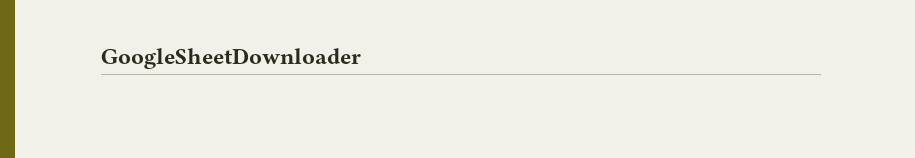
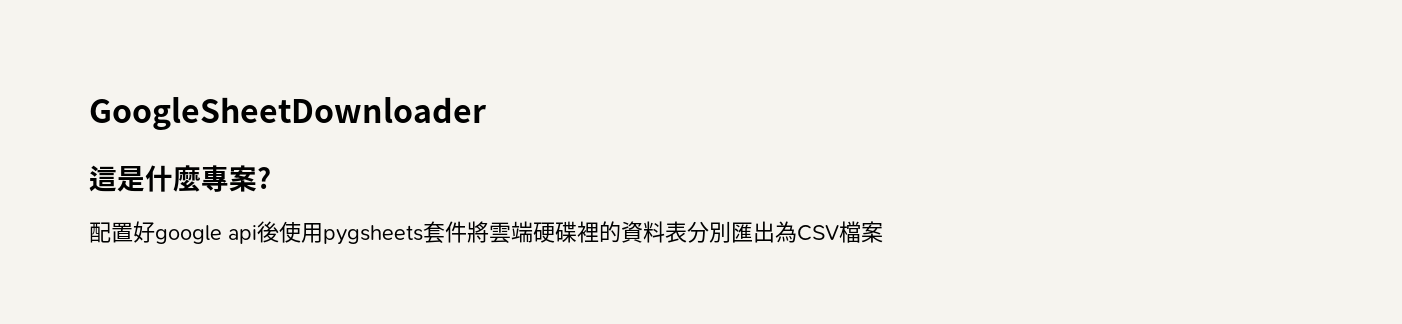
+ 這是什麼專案?
+ 配置好google api後使用pygsheets套件將雲端硬碟裡的資料表分別匯出為CSV檔案

